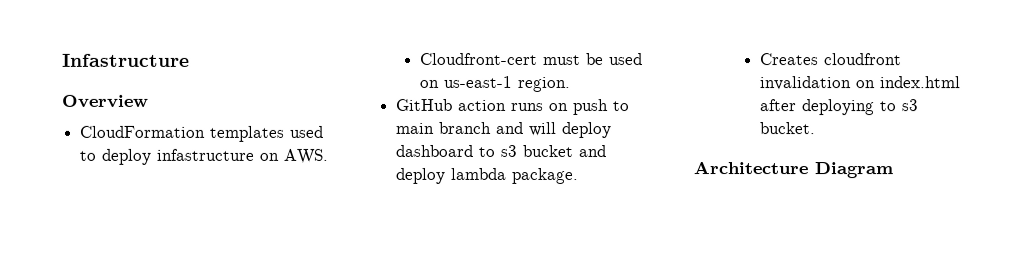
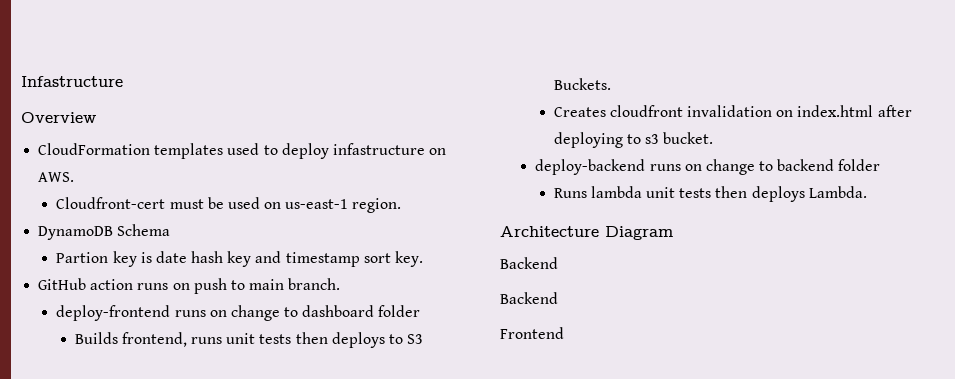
+ DynamoDB Schema
+ Partion key is date hash key and timestamp sort key.
- GitHub action runs on push to main branch and will deploy dashboard to s3 bucket and deploy lambda package.
+ GitHub action runs on push to main branch.
+ deploy-frontend runs on change to dashboard folder
+ Builds frontend, runs unit tests then deploys to S3 Buckets.
+ deploy-backend runs on change to backend folder
+ Runs lambda unit tests then deploys Lambda.
  Architecture Diagram
+ Backend
+ Backend
+ Frontend

